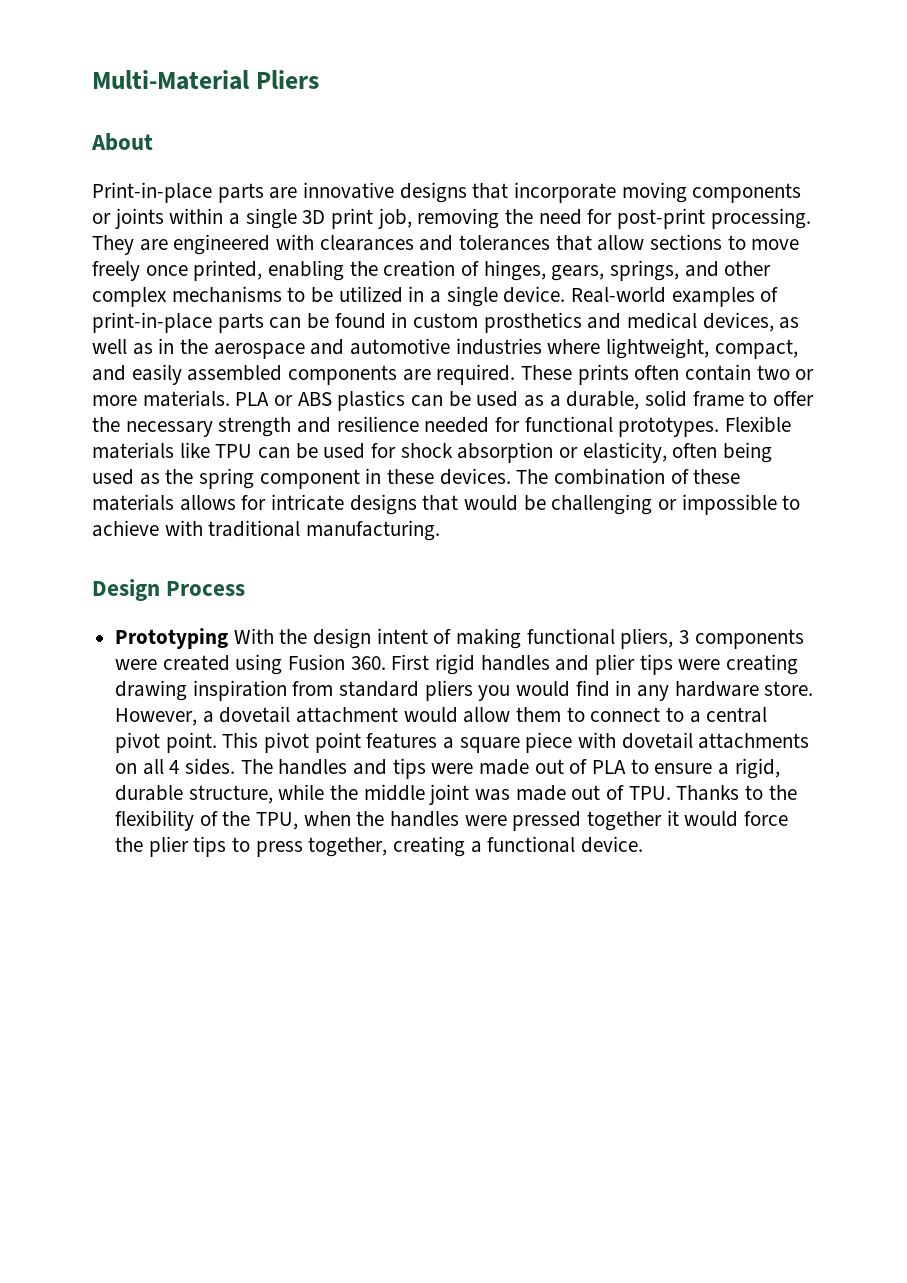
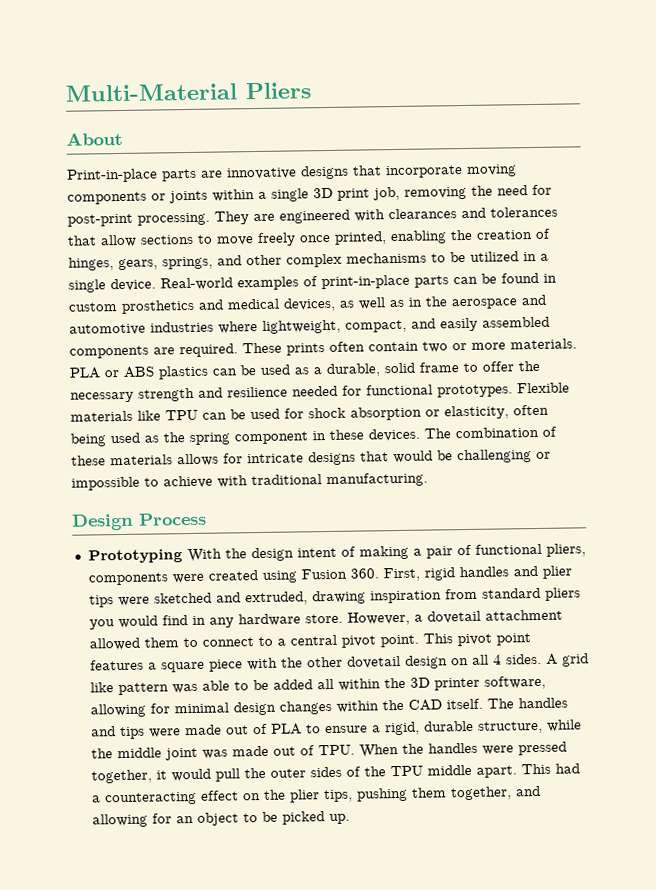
- Prototyping With the design intent of making functional pliers, 3 components were created using Fusion 360. First rigid handles and plier tips were creating drawing inspiration from standard pliers you would find in any hardware store.
+ Prototyping With the design intent of making a pair of functional pliers, components were created using Fusion 360. First, rigid handles and plier tips were sketched and extruded, drawing inspiration from standard pliers you would find in any hardware store.
- However, a dovetail attachment would allow them to connect to a central pivot point.
+ However, a dovetail attachment allowed them to connect to a central pivot point.
- This pivot point features a square piece with dovetail attachments on all 4 sides.
+ This pivot point features a square piece with the other dovetail design on all 4 sides. A grid like pattern was able to be added all within the 3D printer software, allowing for minimal design changes within the CAD itself.
- The handles and tips were made out of PLA to ensure a rigid, durable structure, while the middle joint was made out of TPU. Thanks to the flexibility of the TPU, when the handles were pressed together it would force the plier tips to press together, creating a functional device.
+ The handles and tips were made out of PLA to ensure a rigid, durable structure, while the middle joint was made out of TPU. When the handles were pressed together, it would pull the outer sides of the TPU middle apart. This had a counteracting effect on the plier tips, pushing them together, and allowing for an object to be picked up.

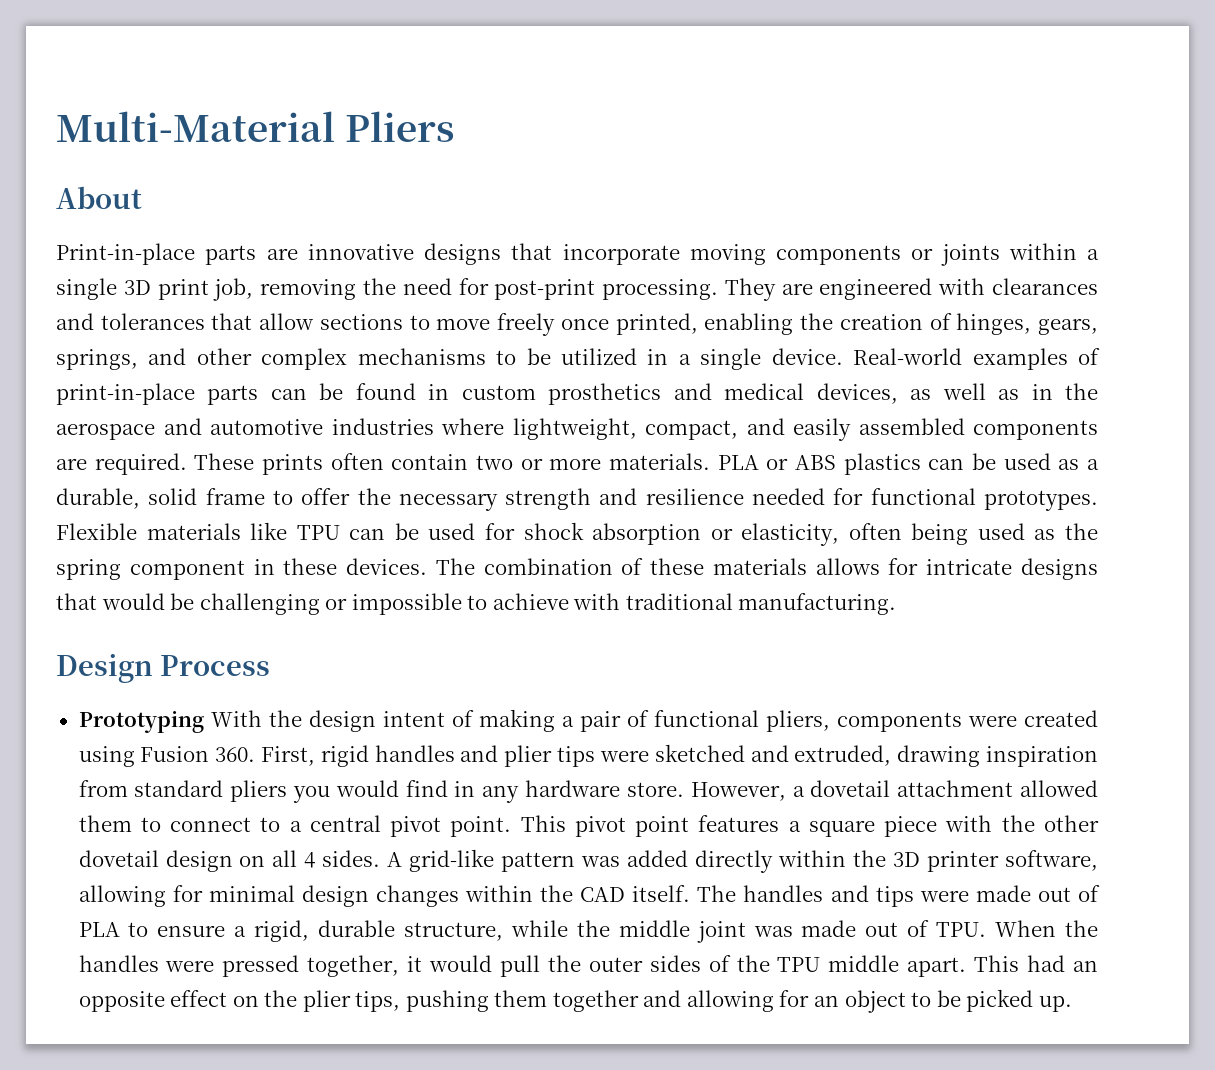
- A grid like pattern was able to be added all within the 3D printer software, allowing for minimal design changes within the CAD itself.
+ A grid-like pattern was added directly within the 3D printer software, allowing for minimal design changes within the CAD itself.
- This had a counteracting effect on the plier tips, pushing them together, and allowing for an object to be picked up.
+ This had an opposite effect on the plier tips, pushing them together and allowing for an object to be picked up.

